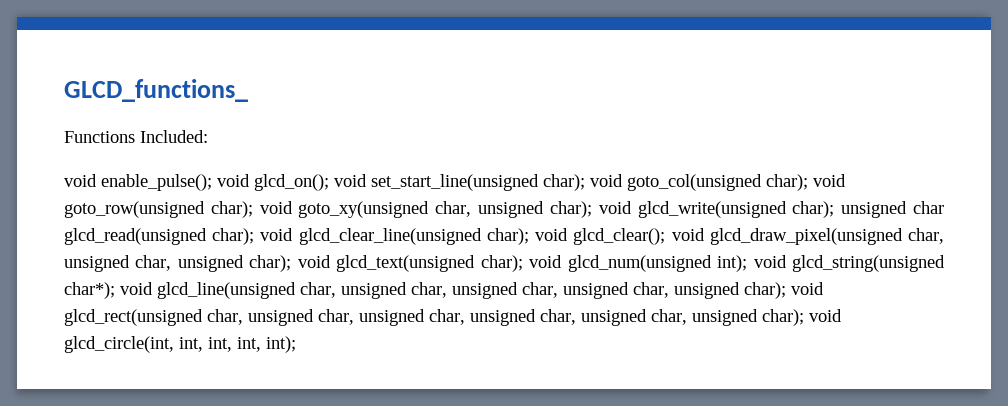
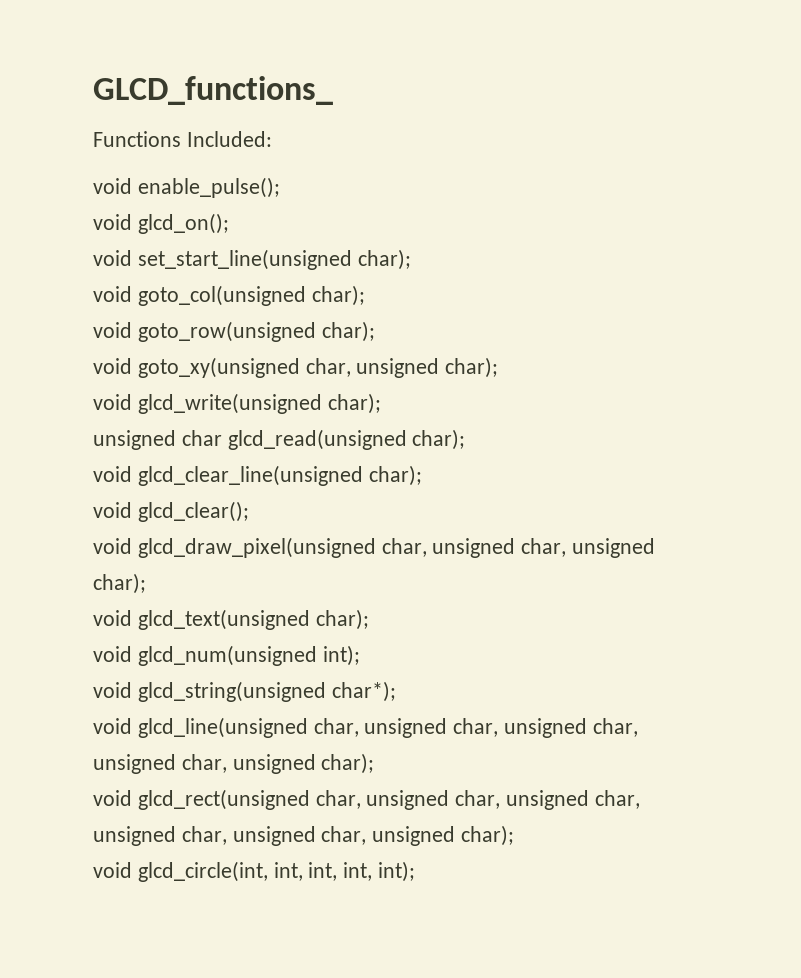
- void enable_pulse(); void glcd_on(); void set_start_line(unsigned char); void goto_col(unsigned char); void goto_row(unsigned char); void goto_xy(unsigned char, unsigned char); void glcd_write(unsigned char); unsigned char glcd_read(unsigned char); void glcd_clear_line(unsigned char); void glcd_clear(); void glcd_draw_pixel(unsigned char, unsigned char, unsigned char); void glcd_text(unsigned char); void glcd_num(unsigned int); void glcd_string(unsigned char*); void glcd_line(unsigned char, unsigned char, unsigned char, unsigned char, unsigned char); void glcd_rect(unsigned char, unsigned char, unsigned char, unsigned char, unsigned char, unsigned char); void glcd_circle(int, int, int, int, int);
+ void enable_pulse();
+ void glcd_on();
+ void set_start_line(unsigned char);
+ void goto_col(unsigned char);
+ void goto_row(unsigned char);
+ void goto_xy(unsigned char, unsigned char);
+ void glcd_write(unsigned char);
+ unsigned char glcd_read(unsigned char);
+ void glcd_clear_line(unsigned char);
+ void glcd_clear();
+ void glcd_draw_pixel(unsigned char, unsigned char, unsigned char);
+ void glcd_text(unsigned char);
+ void glcd_num(unsigned int);
+ void glcd_string(unsigned char*);
+ void glcd_line(unsigned char, unsigned char, unsigned char, unsigned char, unsigned char);
+ void glcd_rect(unsigned char, unsigned char, unsigned char, unsigned char, unsigned char, unsigned char);
+ void glcd_circle(int, int, int, int, int);

